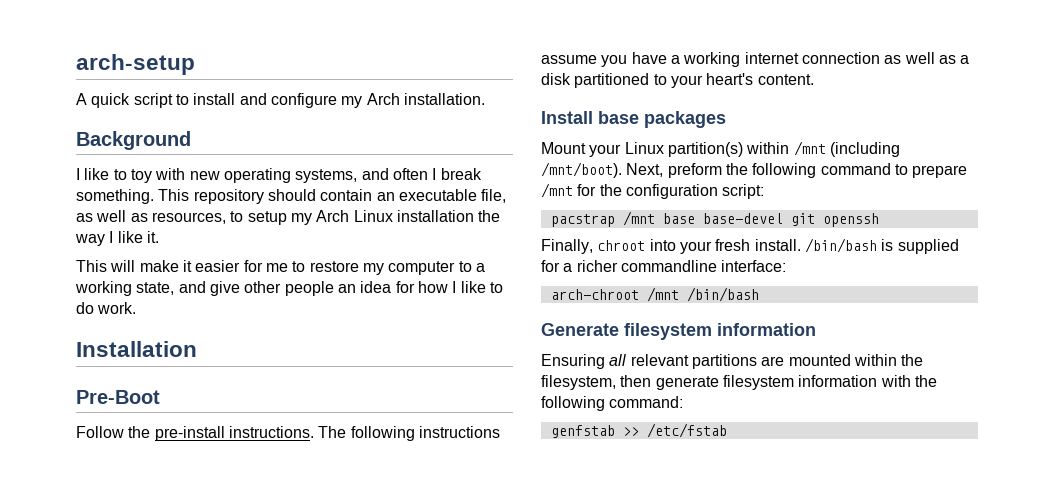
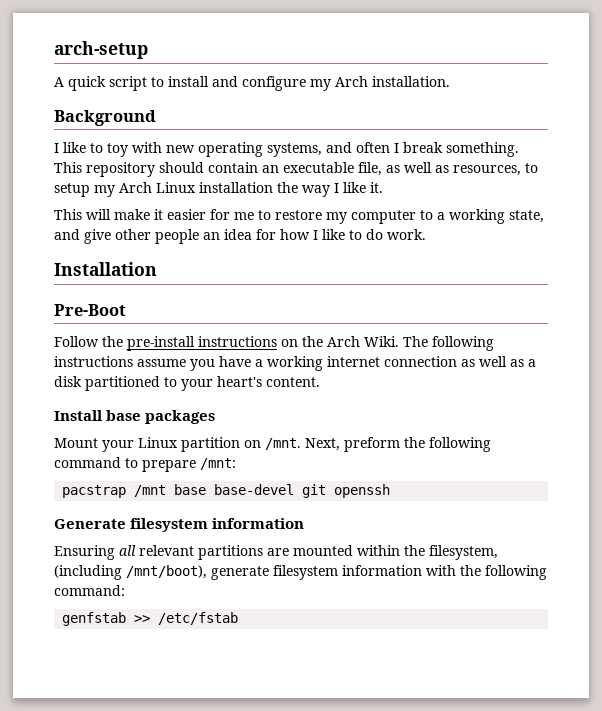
- Follow the pre-install instructions.
+ Follow the pre-install instructions on the Arch Wiki.
- Mount your Linux partition(s) within /mnt (including /mnt/boot).
+ Mount your Linux partition on /mnt.
- Next, preform the following command to prepare /mnt for the configuration script:
+ Next, preform the following command to prepare /mnt:
- Finally, chroot into your fresh install. /bin/bash is supplied for a richer commandline interface:
- arch-chroot /mnt /bin/bash
- Ensuring all relevant partitions are mounted within the filesystem, then generate filesystem information with the following command:
+ Ensuring all relevant partitions are mounted within the filesystem, (including /mnt/boot), generate filesystem information with the following command:

